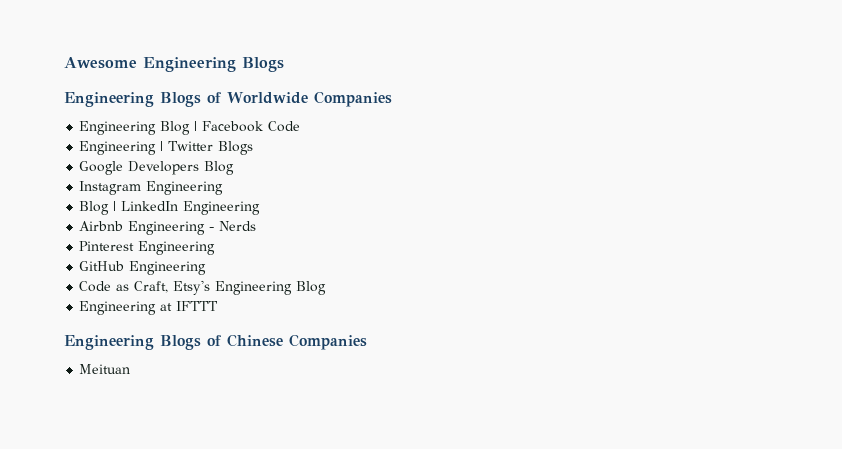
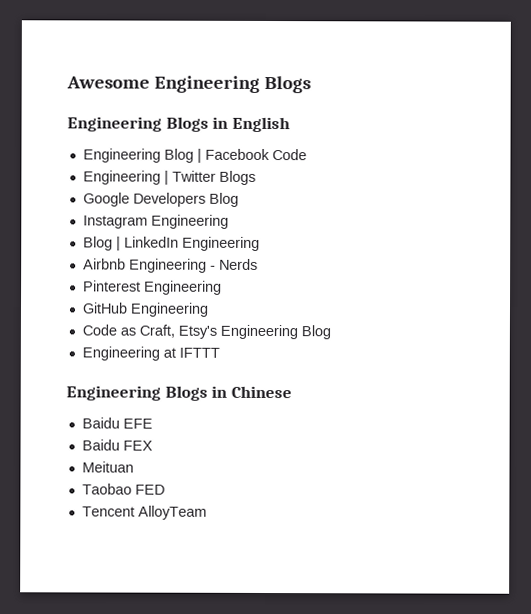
- Engineering Blogs of Worldwide Companies
+ Engineering Blogs in English
- Engineering Blogs of Chinese Companies
+ Engineering Blogs in Chinese
+ Baidu EFE
+ Baidu FEX
  Meituan
+ Taobao FED
+ Tencent AlloyTeam

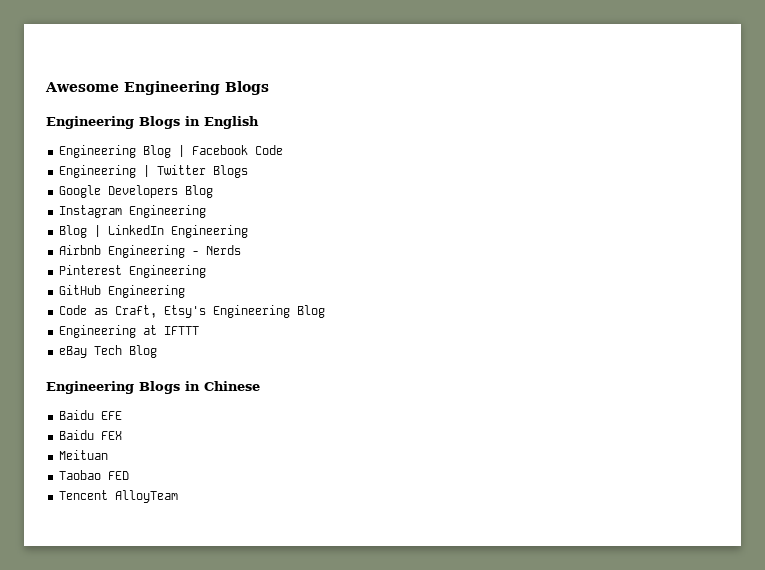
+ eBay Tech Blog

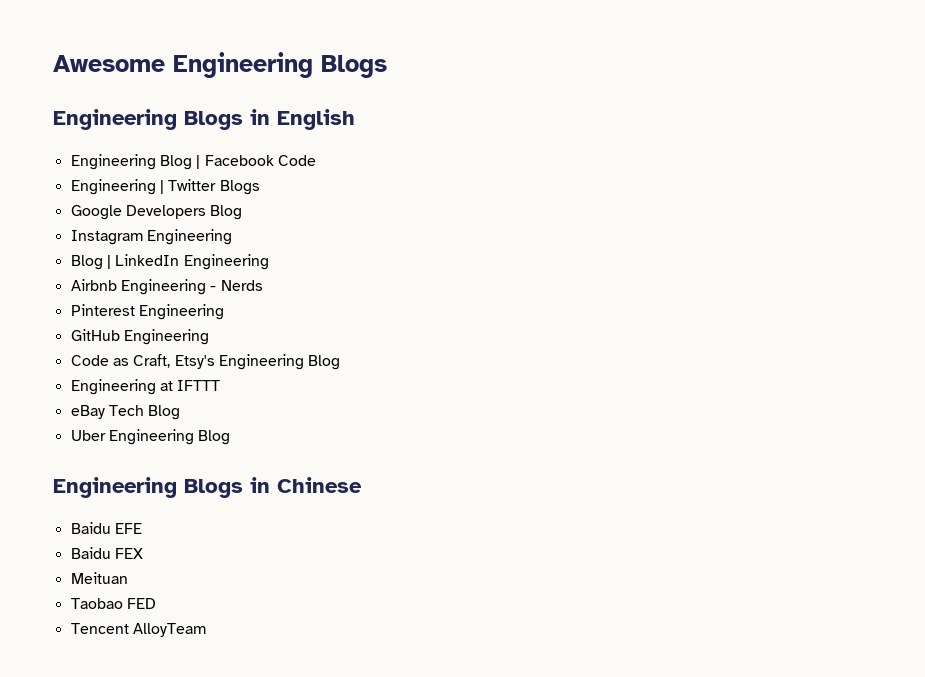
+ Uber Engineering Blog

